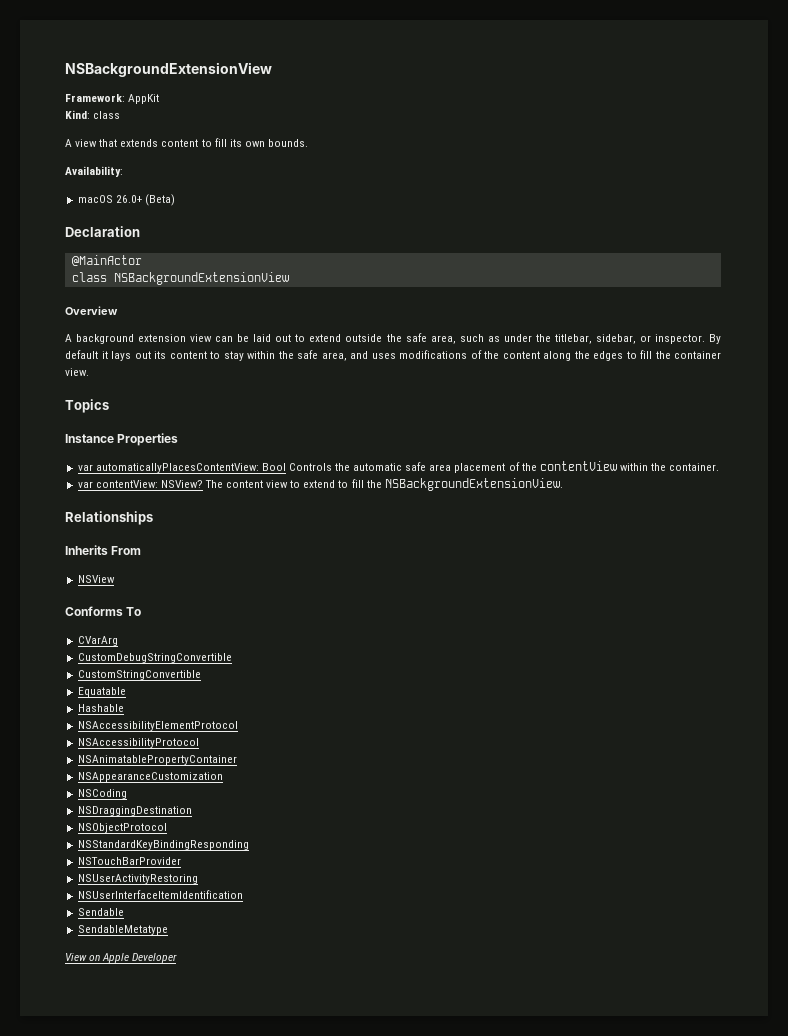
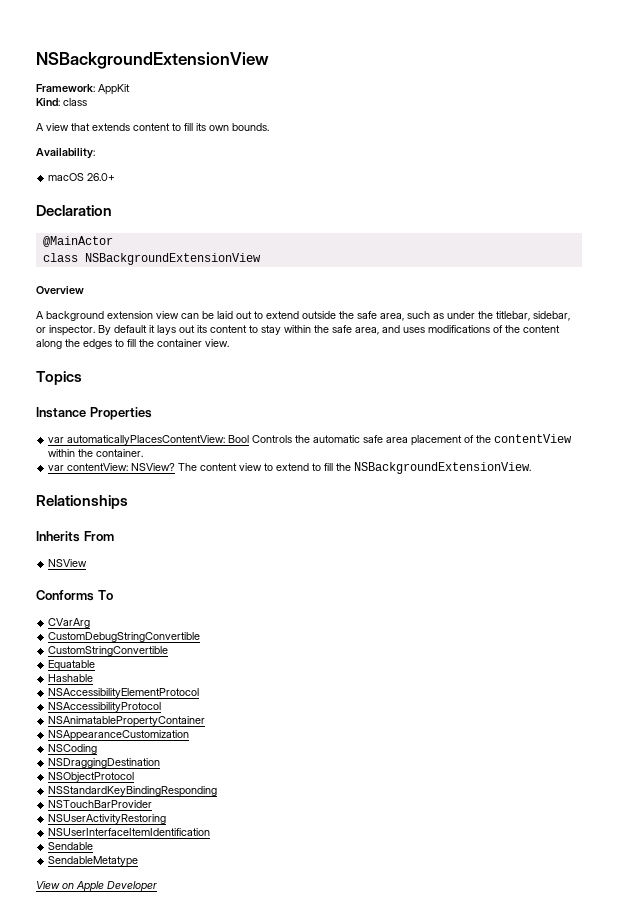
- macOS 26.0+ (Beta)
+ macOS 26.0+

